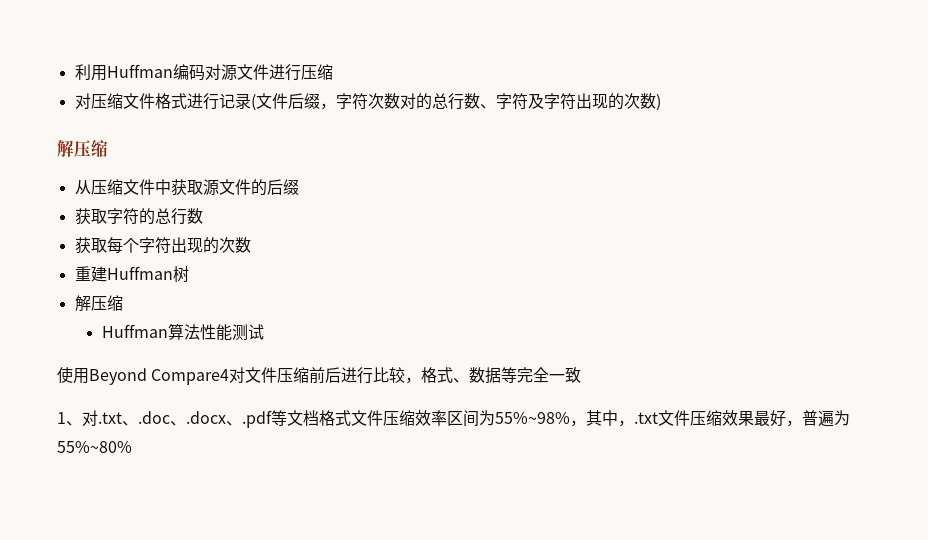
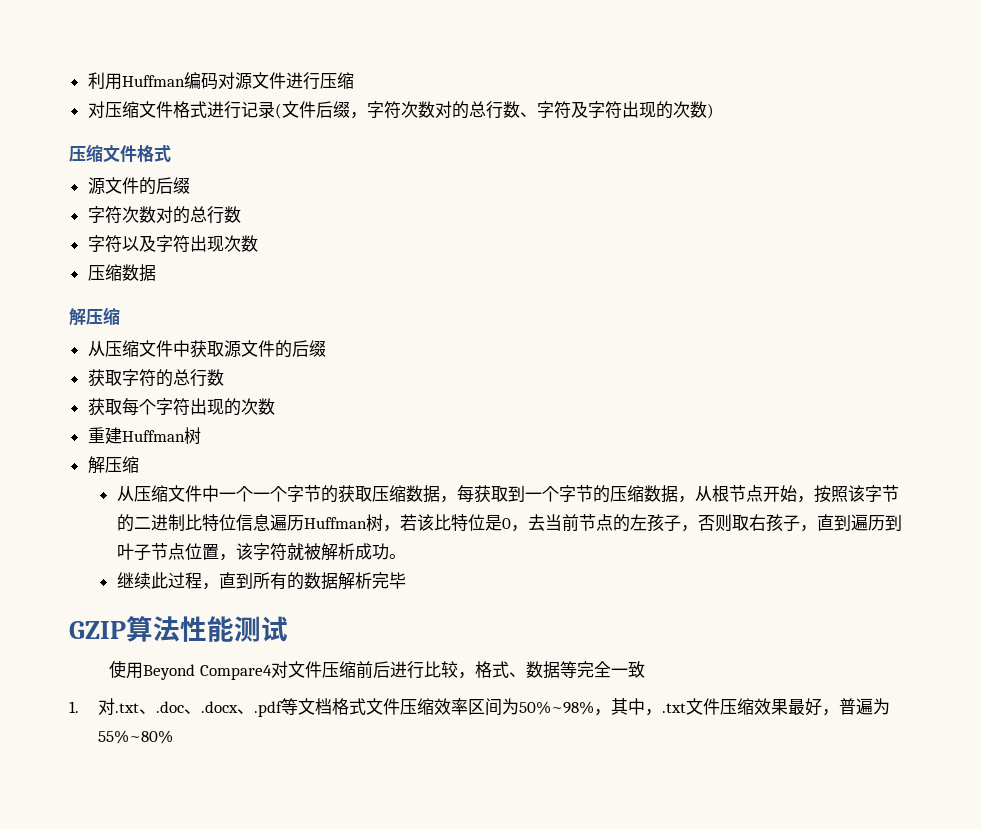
  对压缩文件格式进行记录(文件后缀，字符次数对的总行数、字符及字符出现的次数)
+ 压缩文件格式
+ 源文件的后缀
+ 字符次数对的总行数
+ 字符以及字符出现次数
+ 压缩数据
- Huffman算法性能测试
+ 从压缩文件中一个一个字节的获取压缩数据，每获取到一个字节的压缩数据，从根节点开始，按照该字节的二进制比特位信息遍历Huffman树，若该比特位是0，去当前节点的左孩子，否则取右孩子，直到遍历到叶子节点位置，该字符就被解析成功。
+ 继续此过程，直到所有的数据解析完毕
+ GZIP算法性能测试
- 1、对.txt、.doc、.docx、.pdf等文档格式文件压缩效率区间为55%~98%，其中，.txt文件压缩效果最好，普遍为55%~80%
+ 1.对.txt、.doc、.docx、.pdf等文档格式文件压缩效率区间为50%~98%，其中，.txt文件压缩效果最好，普遍为55%~80%

